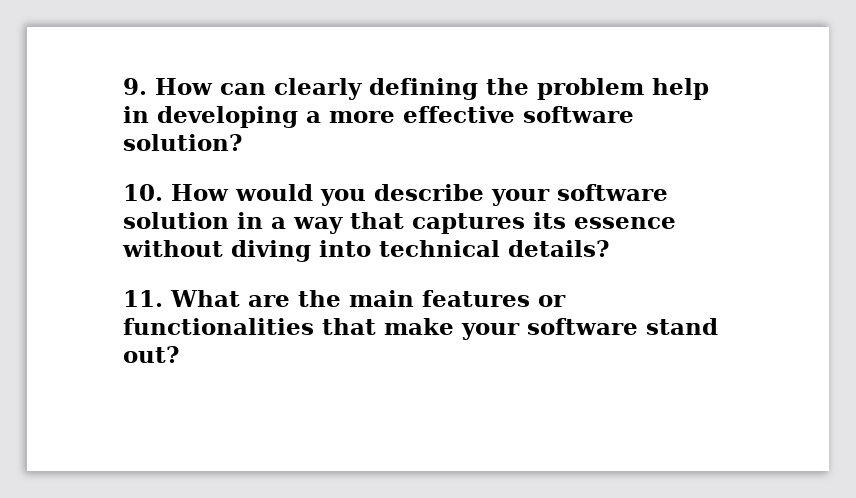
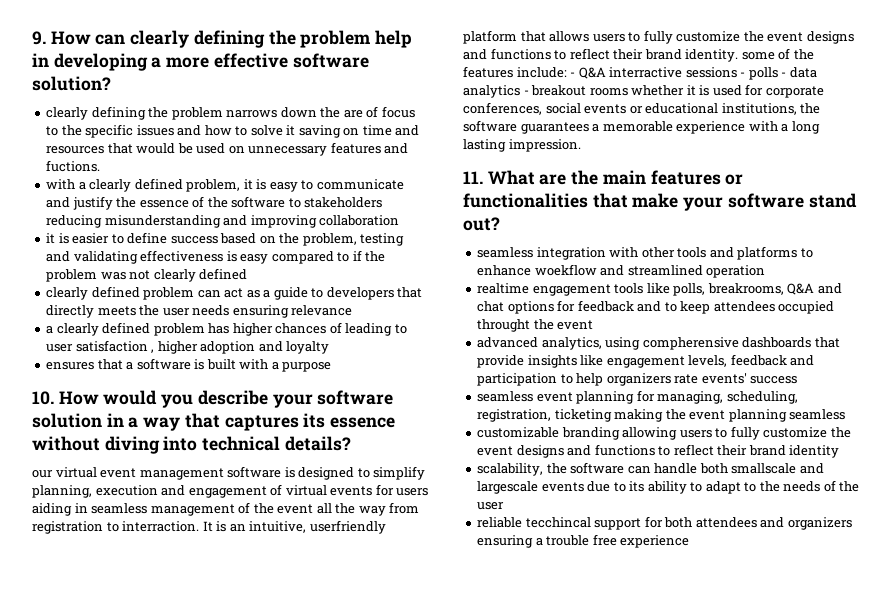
+ clearly defining the problem narrows down the are of focus to the specific issues and how to solve it saving on time and resources that would be used on unnecessary features and fuctions.
+ with a clearly defined problem, it is easy to communicate and justify the essence of the software to stakeholders reducing misunderstanding and improving collaboration
+ it is easier to define success based on the problem, testing and validating effectiveness is easy compared to if the problem was not clearly defined
+ clearly defined problem can act as a guide to developers that directly meets the user needs ensuring relevance
+ a clearly defined problem has higher chances of leading to user satisfaction , higher adoption and loyalty
+ ensures that a software is built with a purpose
+ our virtual event management software is designed to simplify planning, execution and engagement of virtual events for users aiding in seamless management of the event all the way from registration to interraction. It is an intuitive, userfriendly platform that allows users to fully customize the event designs and functions to reflect their brand identity. some of the features include: - Q&A interractive sessions - polls - data analytics - breakout rooms whether it is used for corporate conferences, social events or educational institutions, the software guarantees a memorable experience with a long lasting impression.
+ seamless integration with other tools and platforms to enhance woekflow and streamlined operation
+ realtime engagement tools like polls, breakrooms, Q&A and chat options for feedback and to keep attendees occupied throught the event
+ advanced analytics, using compherensive dashboards that provide insights like engagement levels, feedback and participation to help organizers rate events' success
+ seamless event planning for managing, scheduling, registration, ticketing making the event planning seamless
+ customizable branding allowing users to fully customize the event designs and functions to reflect their brand identity
+ scalability, the software can handle both smallscale and largescale events due to its ability to adapt to the needs of the user
+ reliable tecchincal support for both attendees and organizers ensuring a trouble free experience

